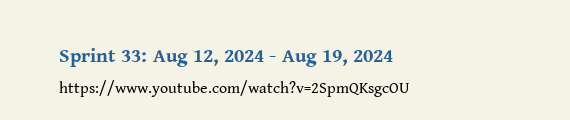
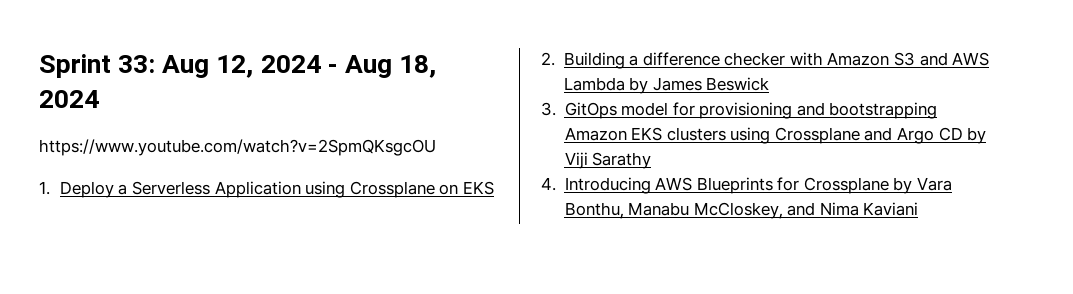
- Sprint 33: Aug 12, 2024 - Aug 19, 2024
+ Sprint 33: Aug 12, 2024 - Aug 18, 2024
+ 1. Deploy a Serverless Application using Crossplane on EKS
+ 2. Building a difference checker with Amazon S3 and AWS Lambda by James Beswick
+ 3. GitOps model for provisioning and bootstrapping Amazon EKS clusters using Crossplane and Argo CD by Viji Sarathy
+ 4. Introducing AWS Blueprints for Crossplane by Vara Bonthu, Manabu McCloskey, and Nima Kaviani

